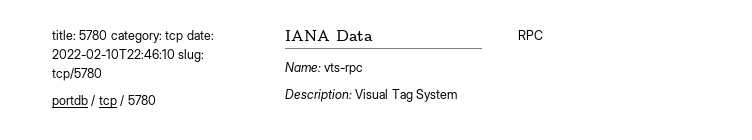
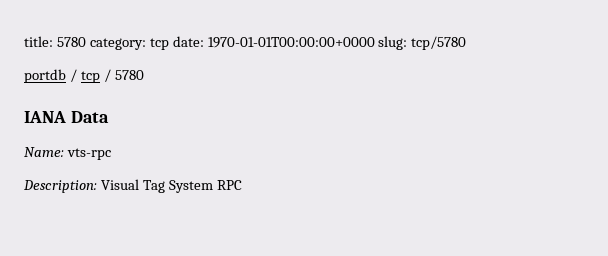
- title: 5780 category: tcp date: 2022-02-10T22:46:10 slug: tcp/5780
+ title: 5780 category: tcp date: 1970-01-01T00:00:00+0000 slug: tcp/5780

